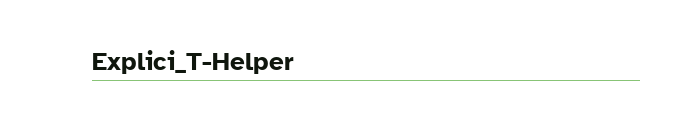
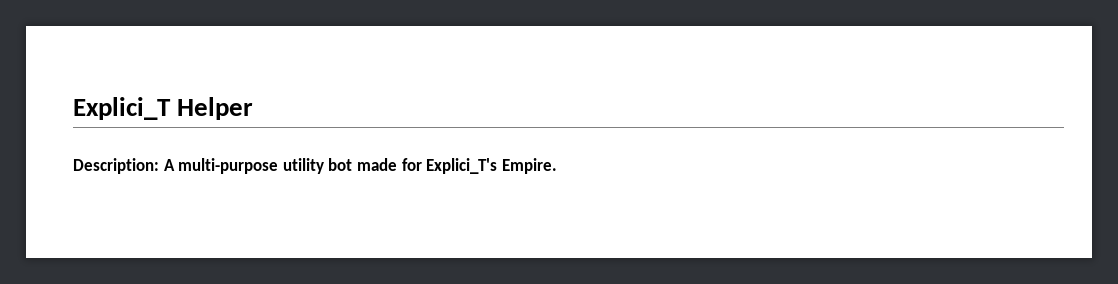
- Explici_T-Helper
+ Explici_T Helper
+ Description: A multi-purpose utility bot made for Explici_T's Empire.

